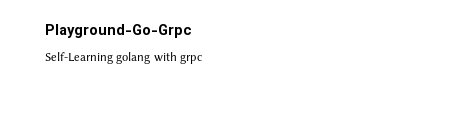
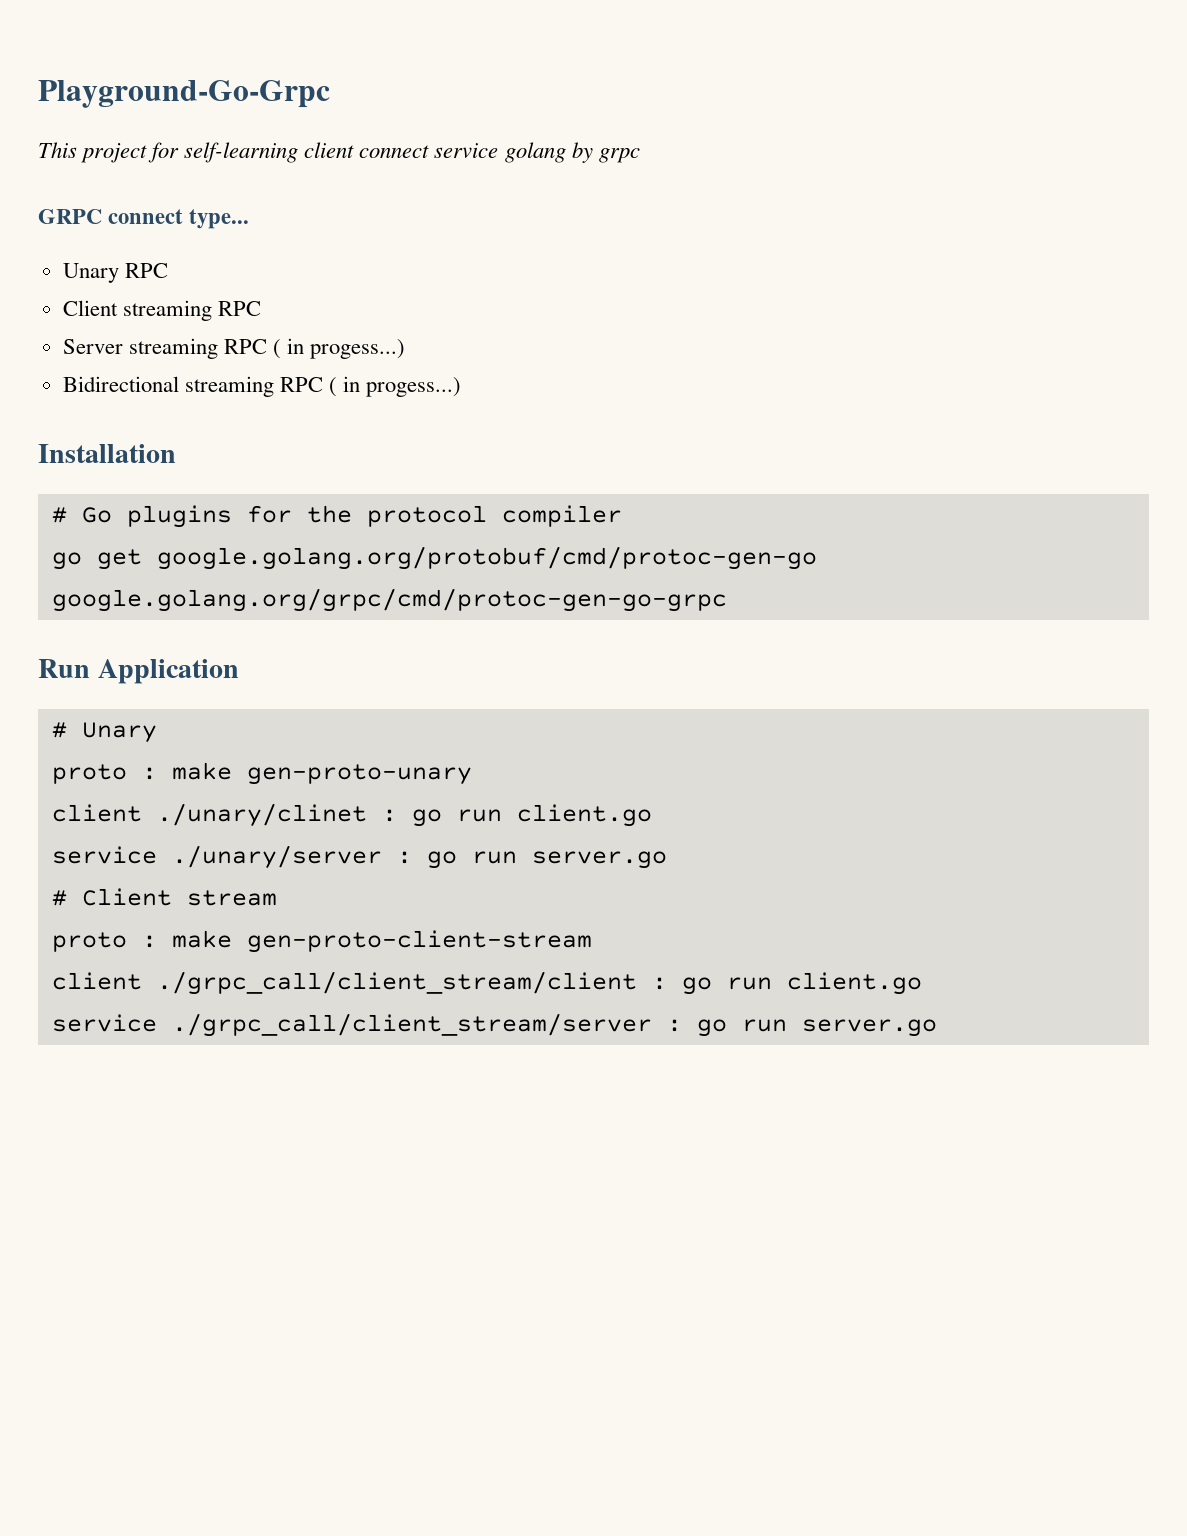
- Self-Learning golang with grpc
+ This project for self-learning client connect service golang by grpc
+ GRPC connect type...
+ Unary RPC
+ Client streaming RPC
+ Server streaming RPC ( in progess...)
+ Bidirectional streaming RPC ( in progess...)
+ Installation
+ # Go plugins for the protocol compiler
+ go get google.golang.org/protobuf/cmd/protoc-gen-go google.golang.org/grpc/cmd/protoc-gen-go-grpc
+ Run Application
+ # Unary
+ proto : make gen-proto-unary
+ client ./unary/clinet : go run client.go
+ service ./unary/server : go run server.go
+ # Client stream
+ proto : make gen-proto-client-stream
+ client ./grpc_call/client_stream/client : go run client.go
+ service ./grpc_call/client_stream/server : go run server.go

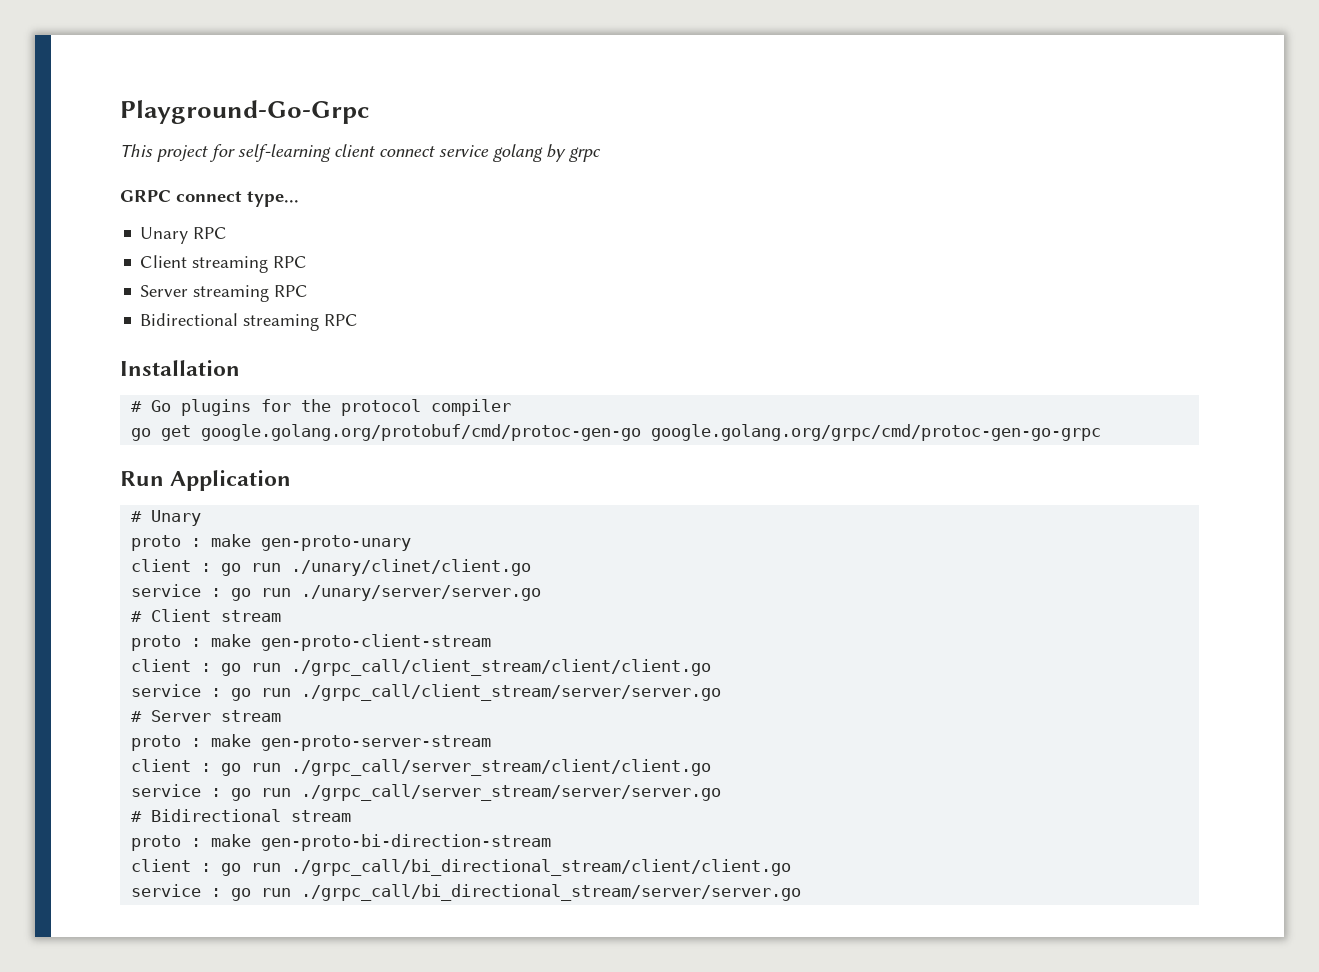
- Server streaming RPC ( in progess...)
+ Server streaming RPC
- Bidirectional streaming RPC ( in progess...)
+ Bidirectional streaming RPC
- client ./unary/clinet : go run client.go
- service ./unary/server : go run server.go
+ client : go run ./unary/clinet/client.go
+ service : go run ./unary/server/server.go
- client ./grpc_call/client_stream/client : go run client.go
- service ./grpc_call/client_stream/server : go run server.go
+ client : go run ./grpc_call/client_stream/client/client.go
+ service : go run ./grpc_call/client_stream/server/server.go
+ # Server stream
+ proto : make gen-proto-server-stream
+ client : go run ./grpc_call/server_stream/client/client.go
+ service : go run ./grpc_call/server_stream/server/server.go
+ # Bidirectional stream
+ proto : make gen-proto-bi-direction-stream
+ client : go run ./grpc_call/bi_directional_stream/client/client.go
+ service : go run ./grpc_call/bi_directional_stream/server/server.go

